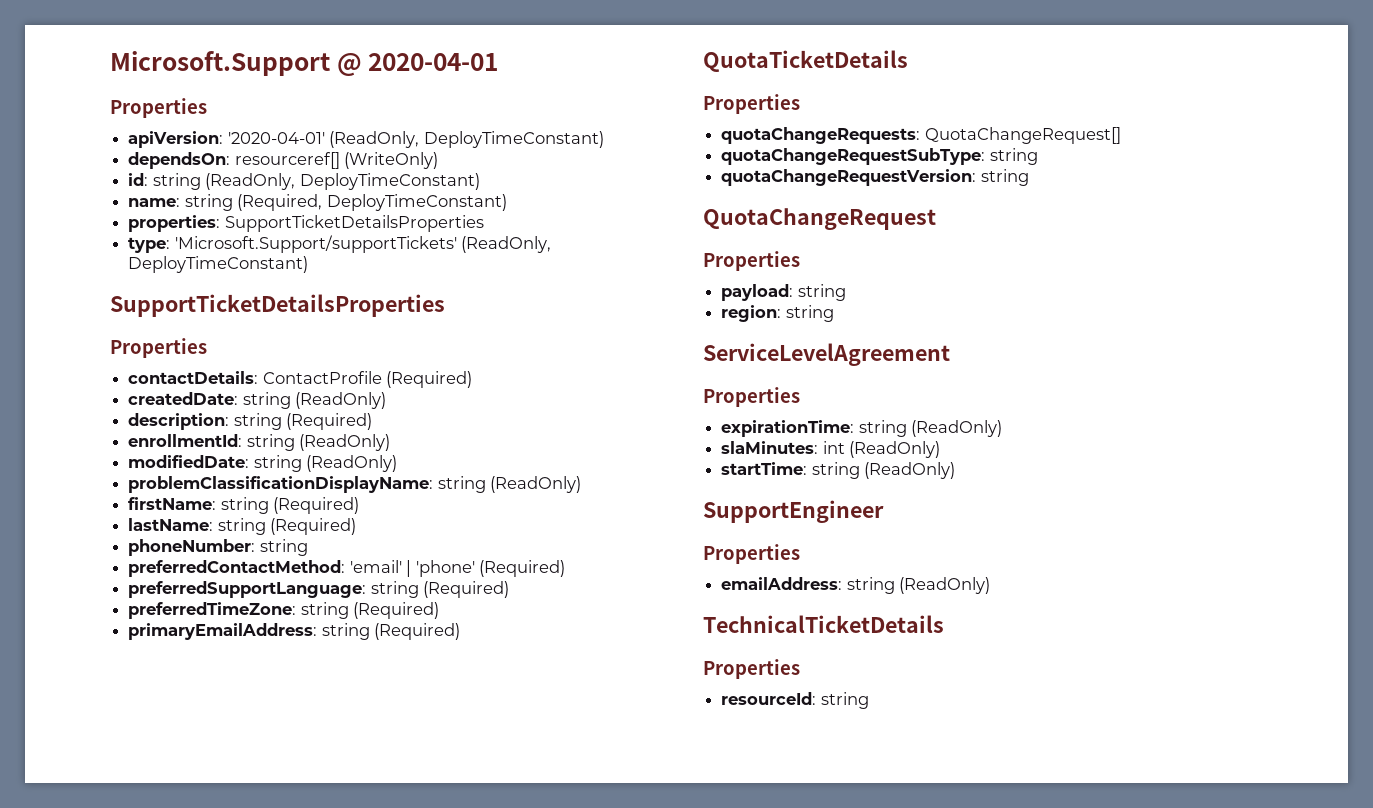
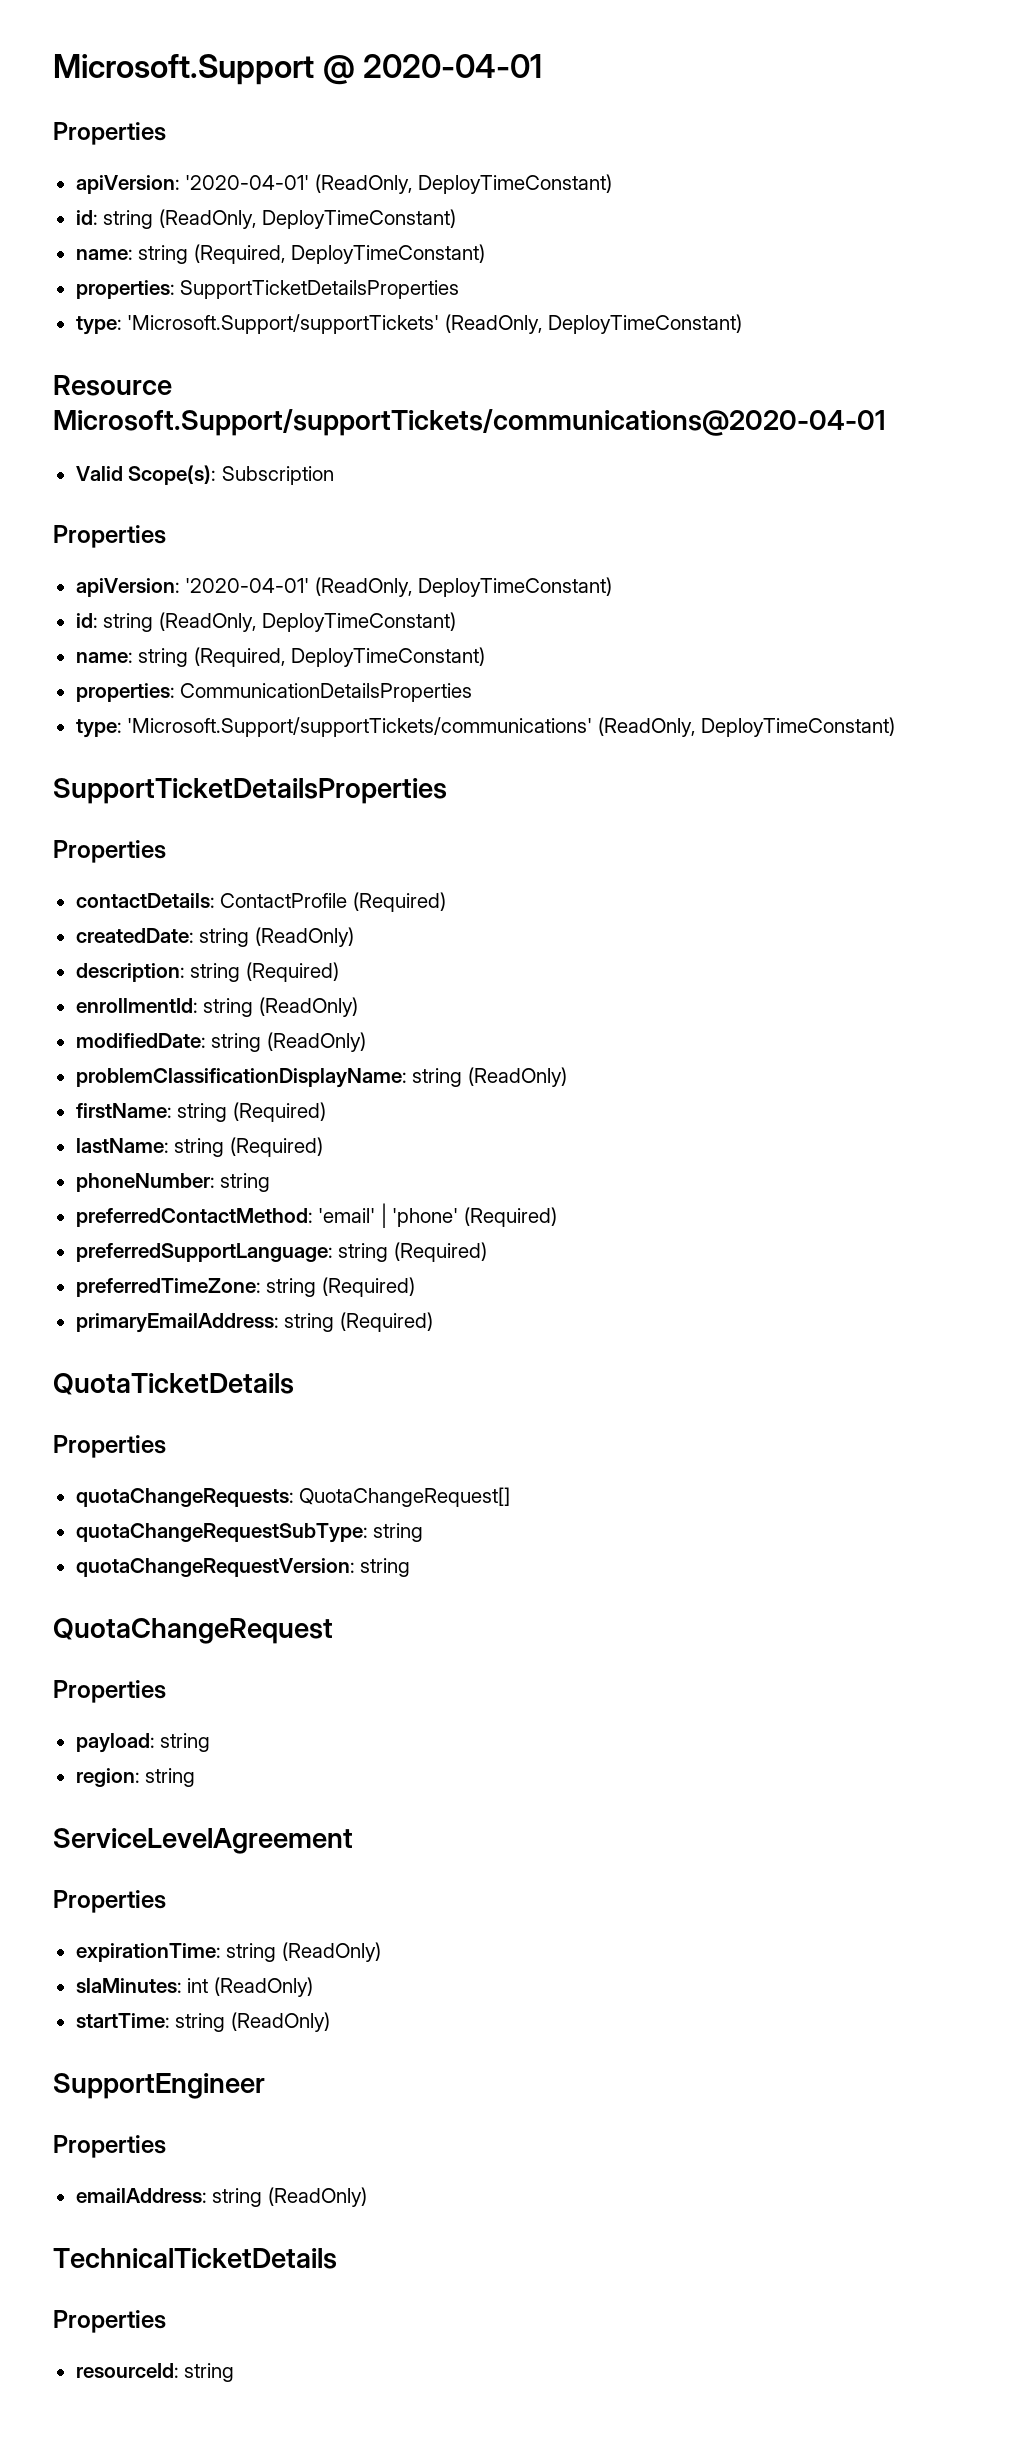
- dependsOn: resourceref[] (WriteOnly)
+ Resource Microsoft.Support/supportTickets/communications@2020-04-01
+ Valid Scope(s): Subscription
+ Properties
+ apiVersion: '2020-04-01' (ReadOnly, DeployTimeConstant)
+ id: string (ReadOnly, DeployTimeConstant)
+ name: string (Required, DeployTimeConstant)
+ properties: CommunicationDetailsProperties
+ type: 'Microsoft.Support/supportTickets/communications' (ReadOnly, DeployTimeConstant)

